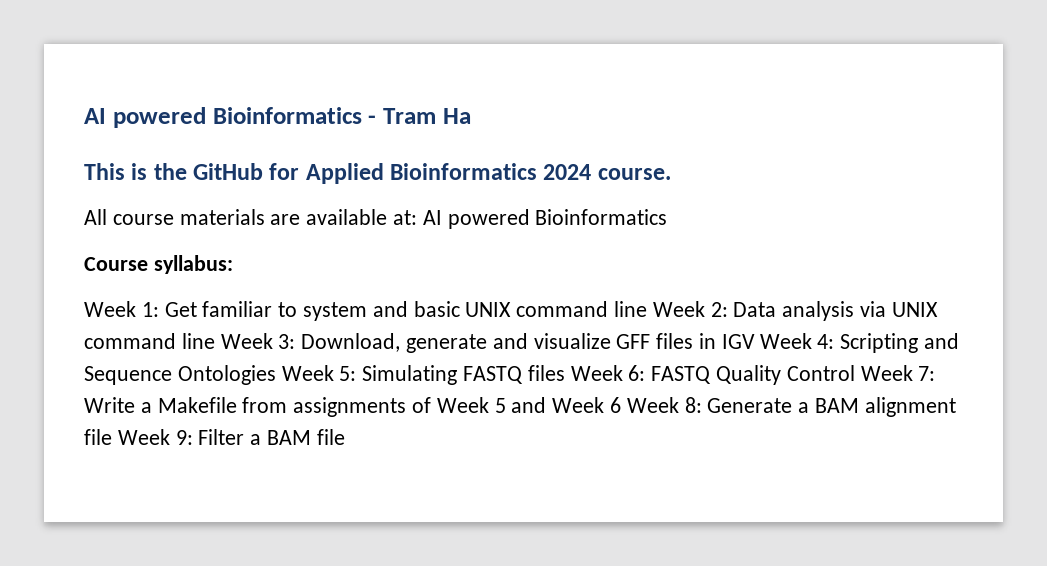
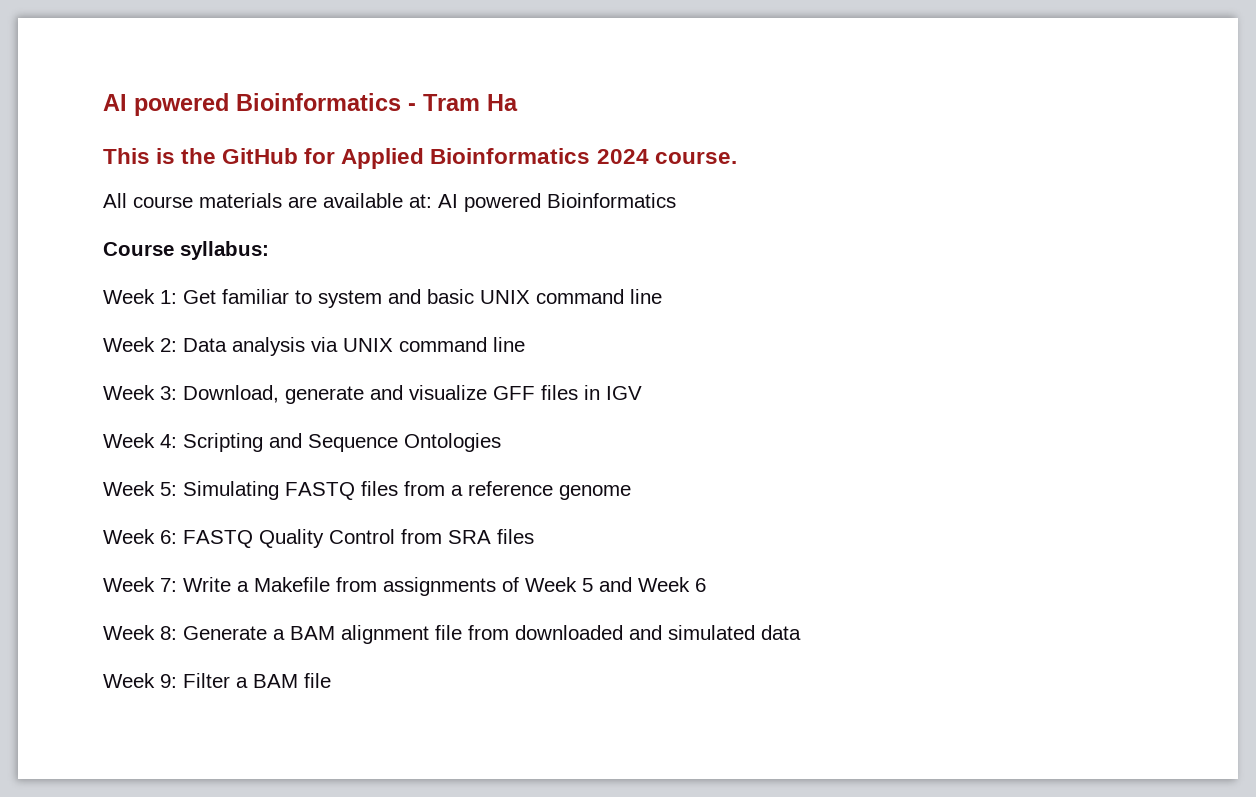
- Get familiar to system and basic UNIX command line Week 2:
+ Get familiar to system and basic UNIX command line
+ Week 2:
- Data analysis via UNIX command line Week 3:
+ Data analysis via UNIX command line
+ Week 3:
- Download, generate and visualize GFF files in IGV Week 4:
+ Download, generate and visualize GFF files in IGV
+ Week 4:
- Scripting and Sequence Ontologies Week 5:
+ Scripting and Sequence Ontologies
+ Week 5:
- Simulating FASTQ files Week 6:
+ Simulating FASTQ files from a reference genome
+ Week 6:
- FASTQ Quality Control Week 7:
+ FASTQ Quality Control from SRA files
+ Week 7:
- Write a Makefile from assignments of Week 5 and Week 6 Week 8:
+ Write a Makefile from assignments of Week 5 and Week 6
+ Week 8:
- Generate a BAM alignment file Week 9:
+ Generate a BAM alignment file from downloaded and simulated data
+ Week 9:

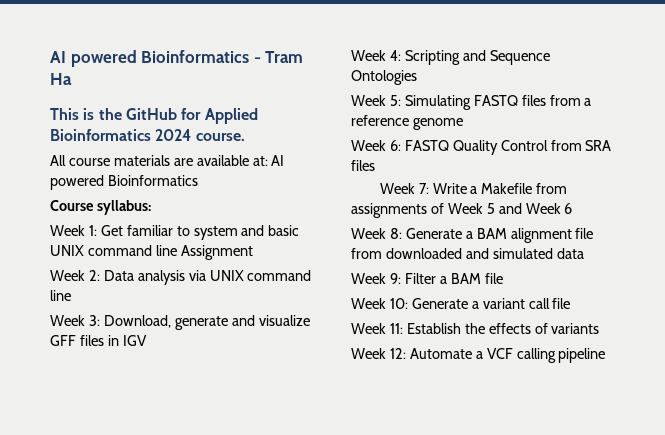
- Week 1: Get familiar to system and basic UNIX command line
+ Week 1: Get familiar to system and basic UNIX command line Assignment
+ Week 10: Generate a variant call file
+ Week 11: Establish the effects of variants
+ Week 12: Automate a VCF calling pipeline

